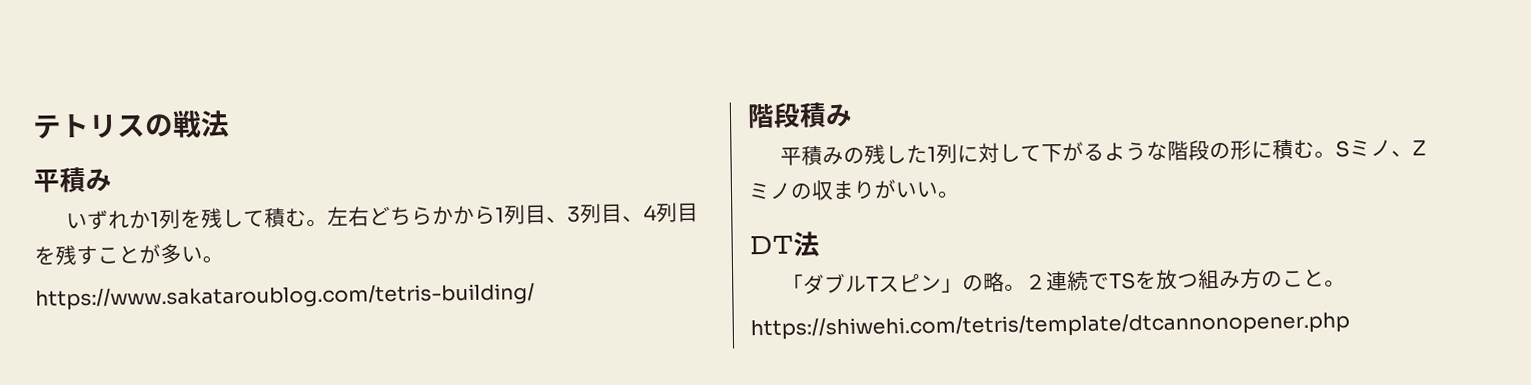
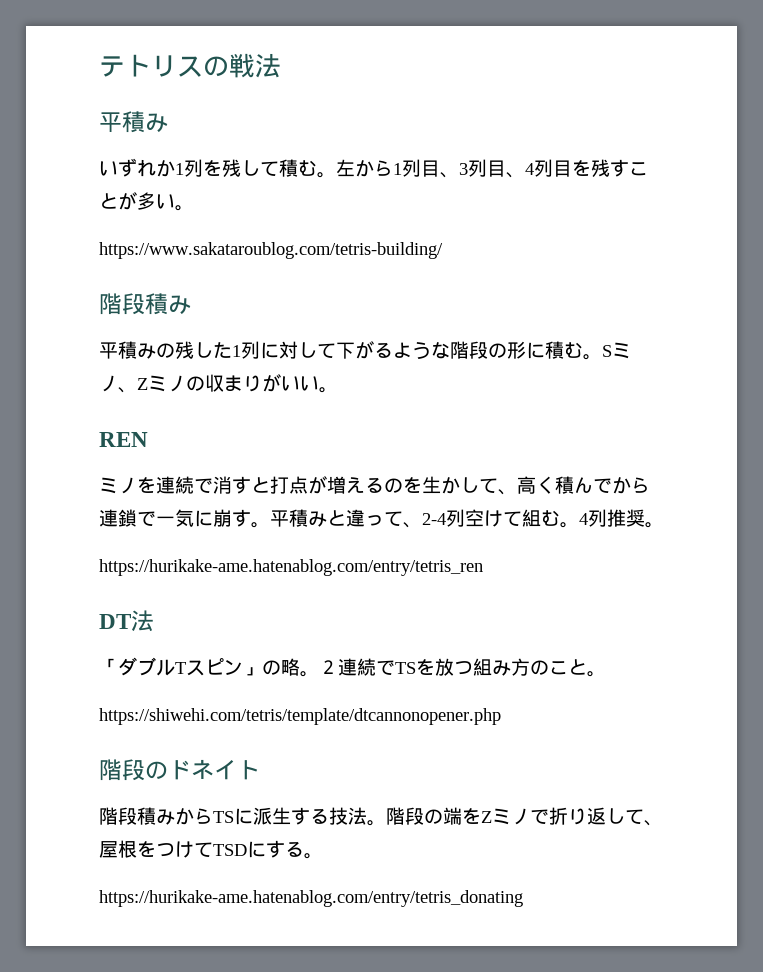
- 左右どちらかから1列目、3列目、4列目を残すことが多い。
+ 左から1列目、3列目、4列目を残すことが多い。
+ REN
+ ミノを連続で消すと打点が増えるのを生かして、高く積んでから連鎖で一気に崩す。平積みと違って、2-4列空けて組む。4列推奨。
+ https://hurikake-ame.hatenablog.com/entry/tetris_ren
+ 階段のドネイト
+ 階段積みからTSに派生する技法。階段の端をZミノで折り返して、屋根をつけてTSDにする。
+ https://hurikake-ame.hatenablog.com/entry/tetris_donating

